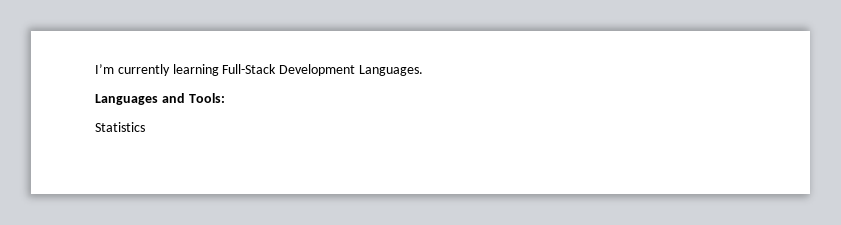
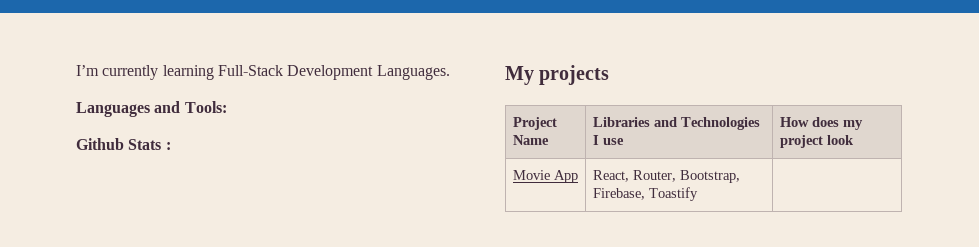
- Statistics
+ Github Stats :
+ My projects
+ Project Name | Libraries and Technologies I use | How does my project look
+ Movie App | React, Router, Bootstrap, Firebase, Toastify |

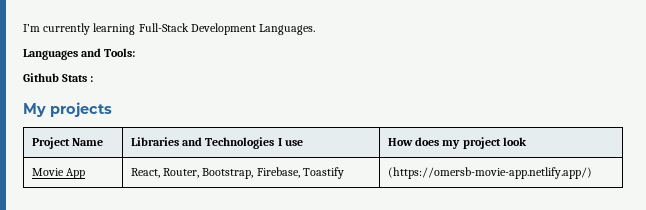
- Movie App | React, Router, Bootstrap, Firebase, Toastify |
+ Movie App | React, Router, Bootstrap, Firebase, Toastify | (https://omersb-movie-app.netlify.app/)

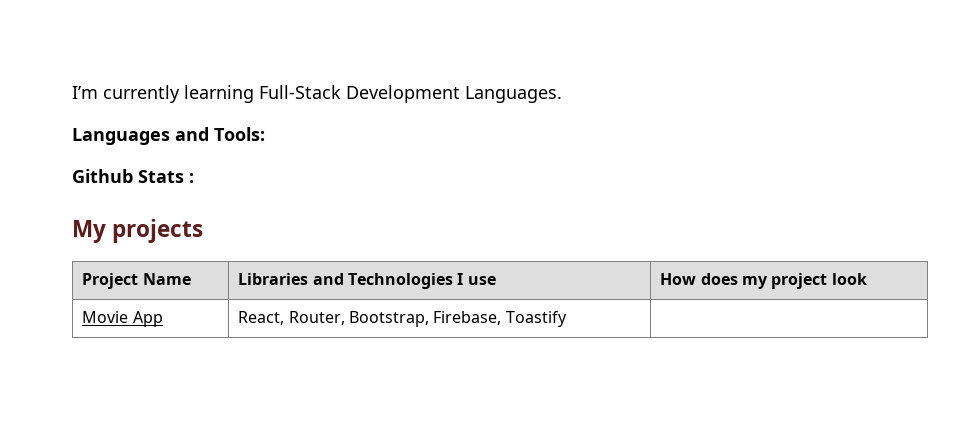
- Movie App | React, Router, Bootstrap, Firebase, Toastify | (https://omersb-movie-app.netlify.app/)
+ Movie App | React, Router, Bootstrap, Firebase, Toastify |

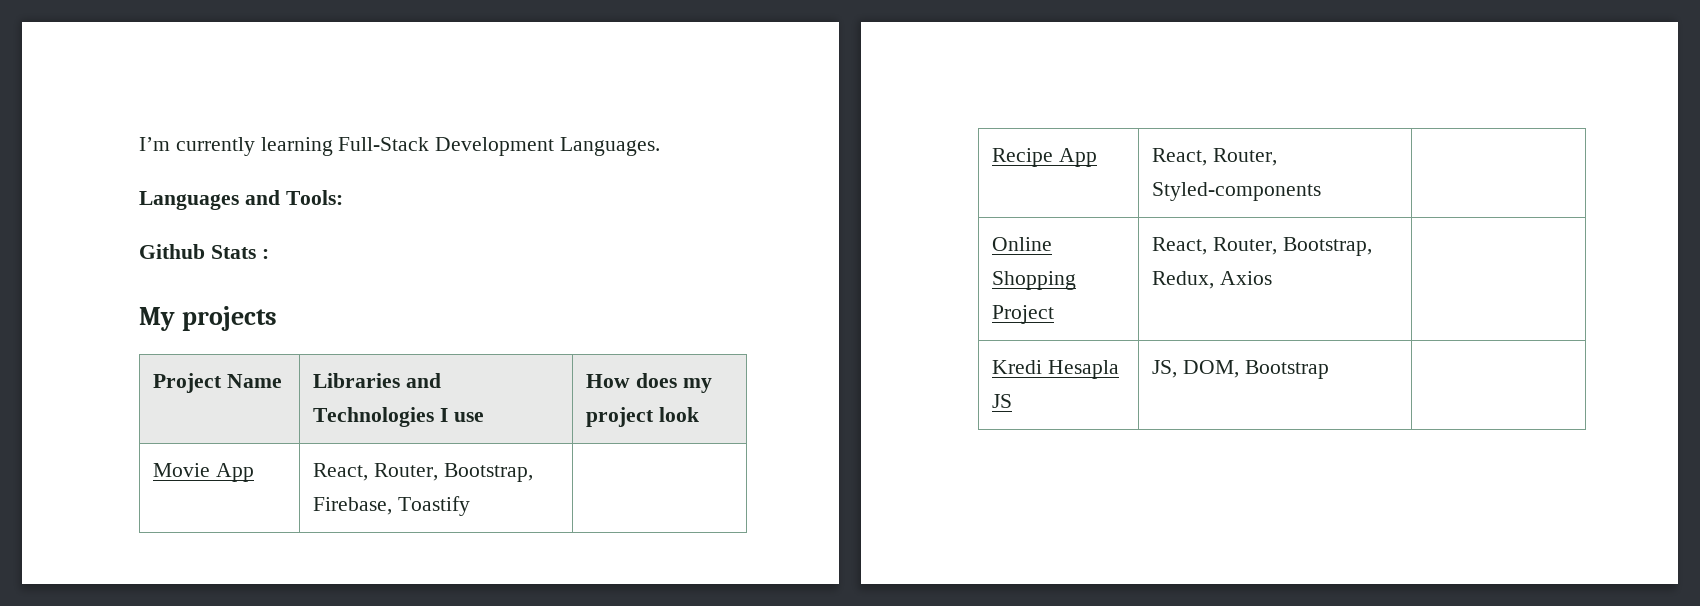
+ Recipe App | React, Router, Styled-components |
+ Online Shopping Project | React, Router, Bootstrap, Redux, Axios |
+ Kredi Hesapla JS | JS, DOM, Bootstrap |

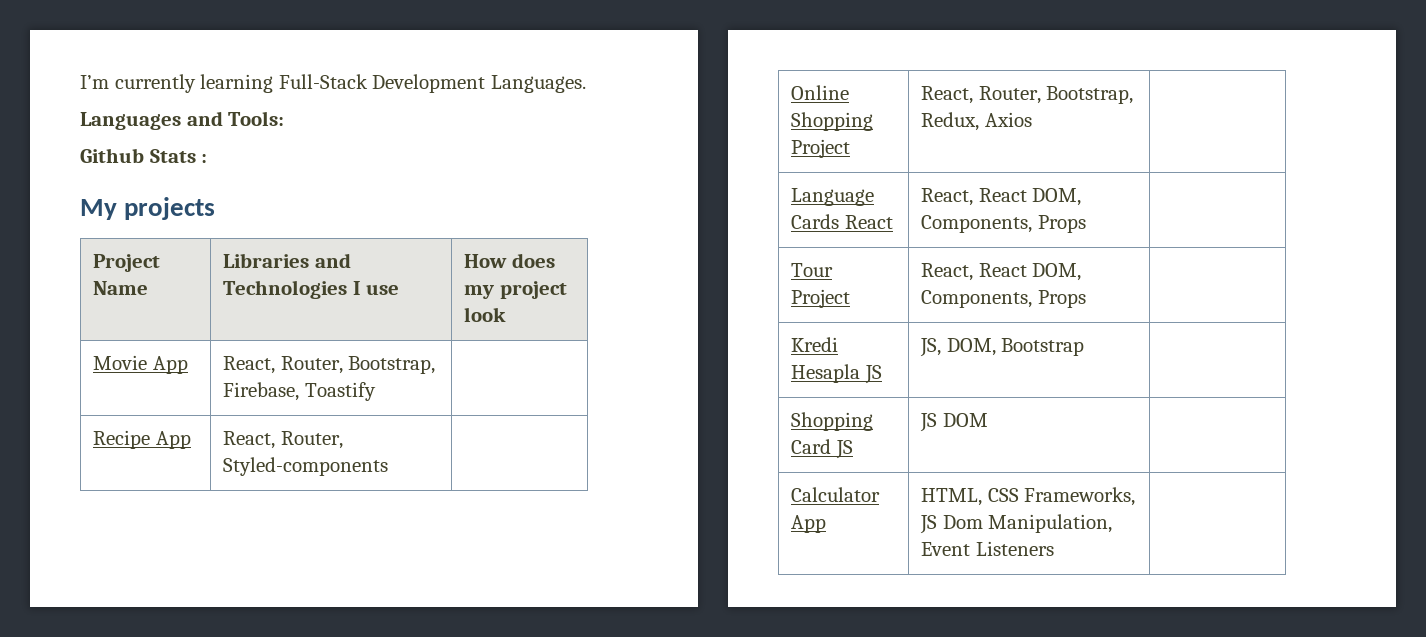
+ Language Cards React | React, React DOM, Components, Props |
+ Tour Project | React, React DOM, Components, Props |
+ Shopping Card JS | JS DOM |
+ Calculator App | HTML, CSS Frameworks, JS Dom Manipulation, Event Listeners |

